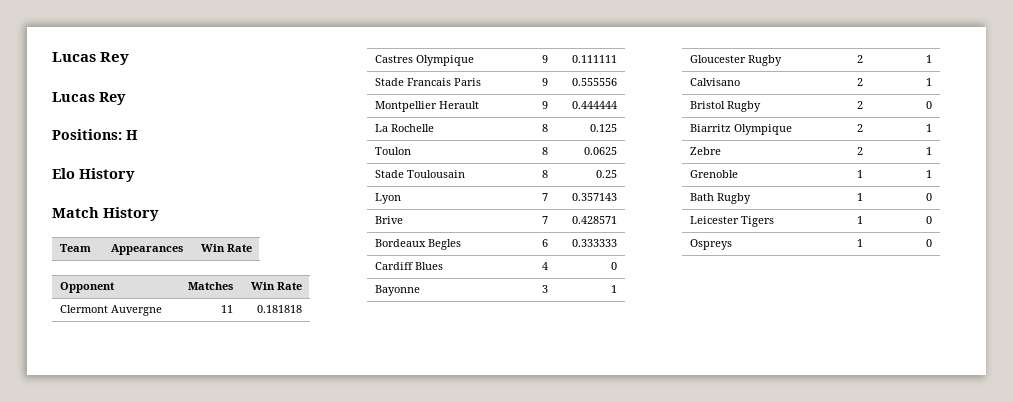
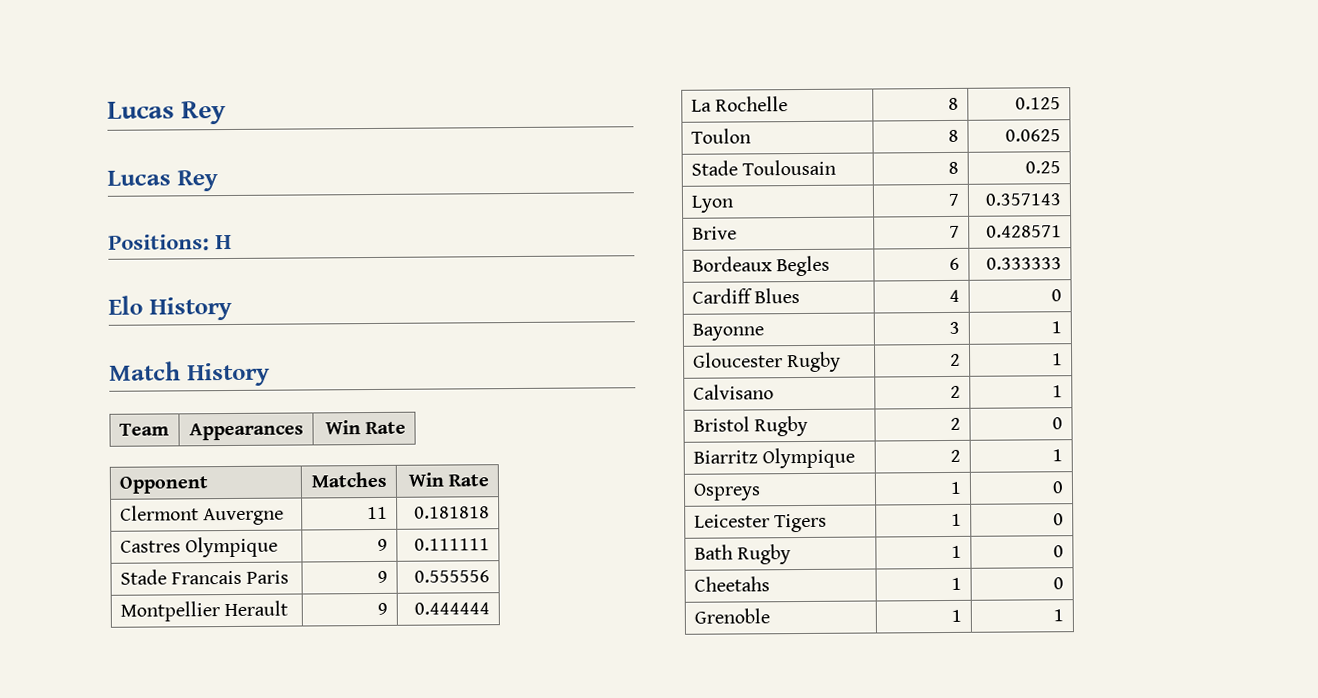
- Zebre | 2 | 1
- Grenoble | 1 | 1
- Bath Rugby | 1 | 0
+ Ospreys | 1 | 0
- Ospreys | 1 | 0
+ Bath Rugby | 1 | 0
+ Cheetahs | 1 | 0
+ Grenoble | 1 | 1

